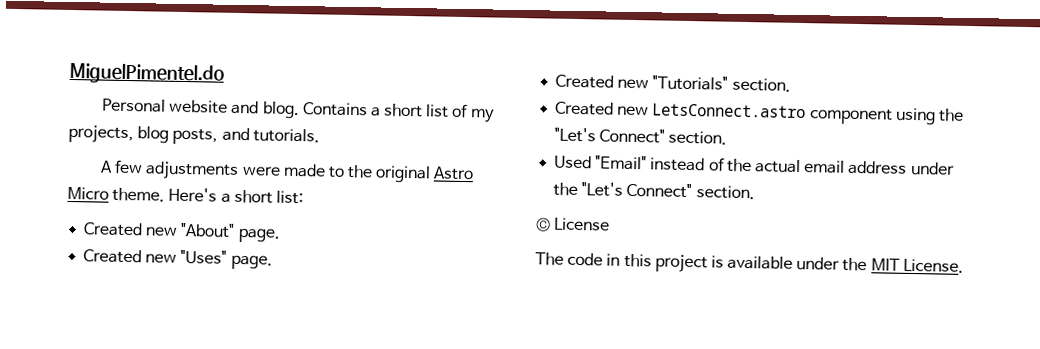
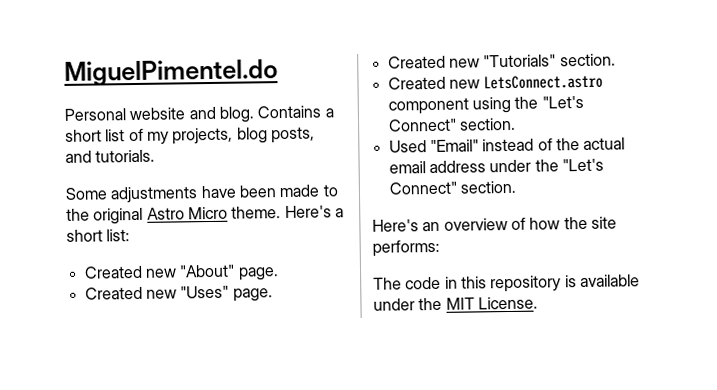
- A few adjustments were made to the original Astro Micro theme.
+ Some adjustments have been made to the original Astro Micro theme.
- © License
+ Here's an overview of how the site performs:
- The code in this project is available under the MIT License.
+ The code in this repository is available under the MIT License.

